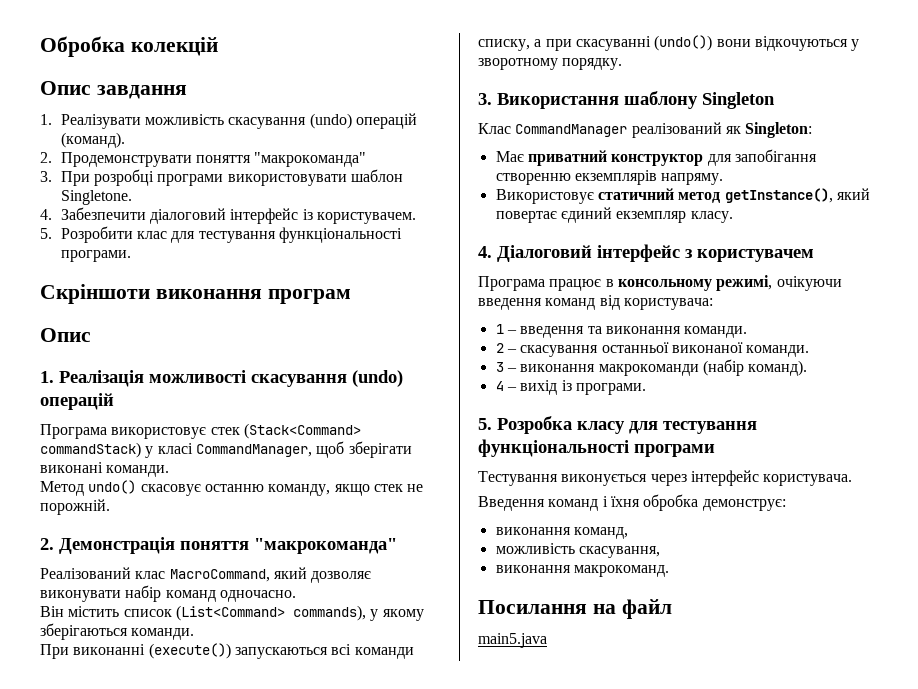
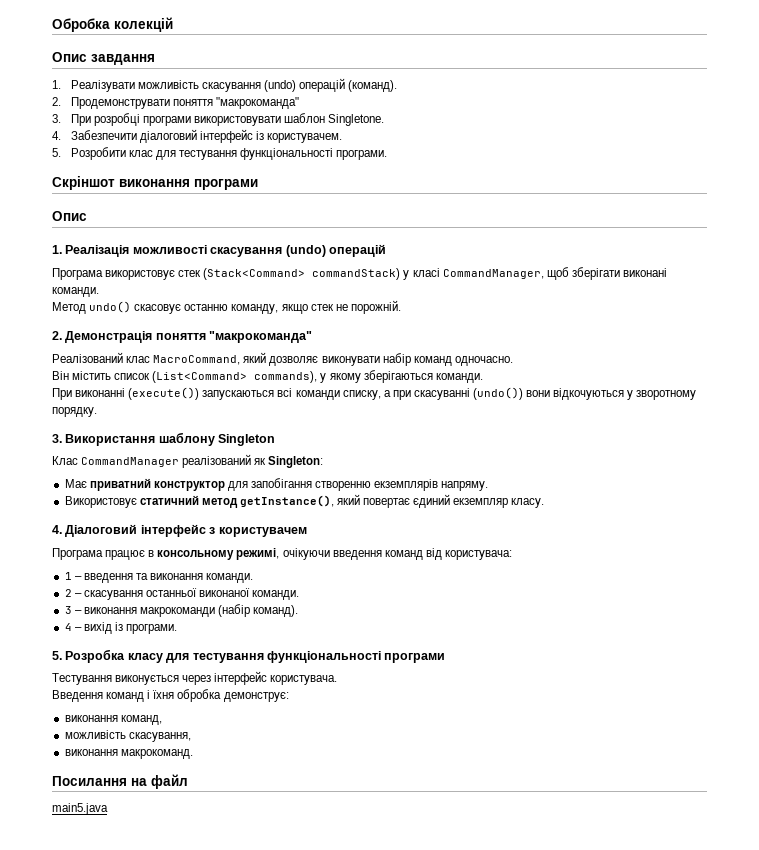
- Скріншоти виконання програм
+ Скріншот виконання програми

